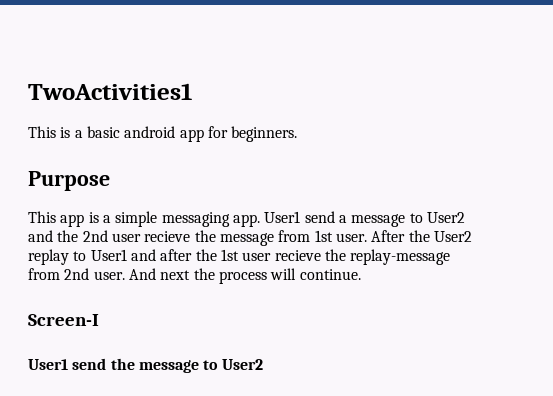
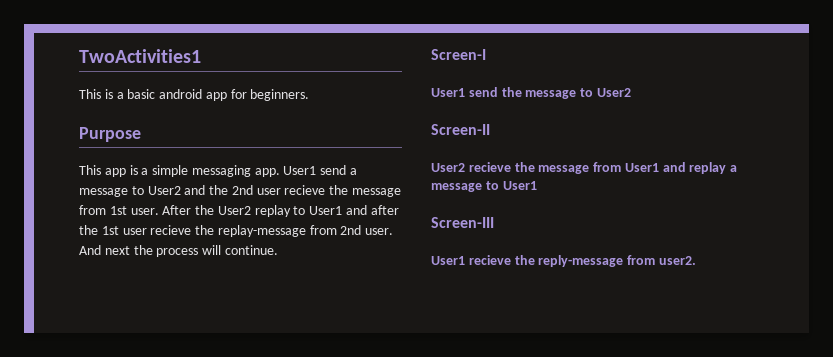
+ Screen-II
+ User2 recieve the message from User1 and replay a message to User1
+ Screen-III
+ User1 recieve the reply-message from user2.

